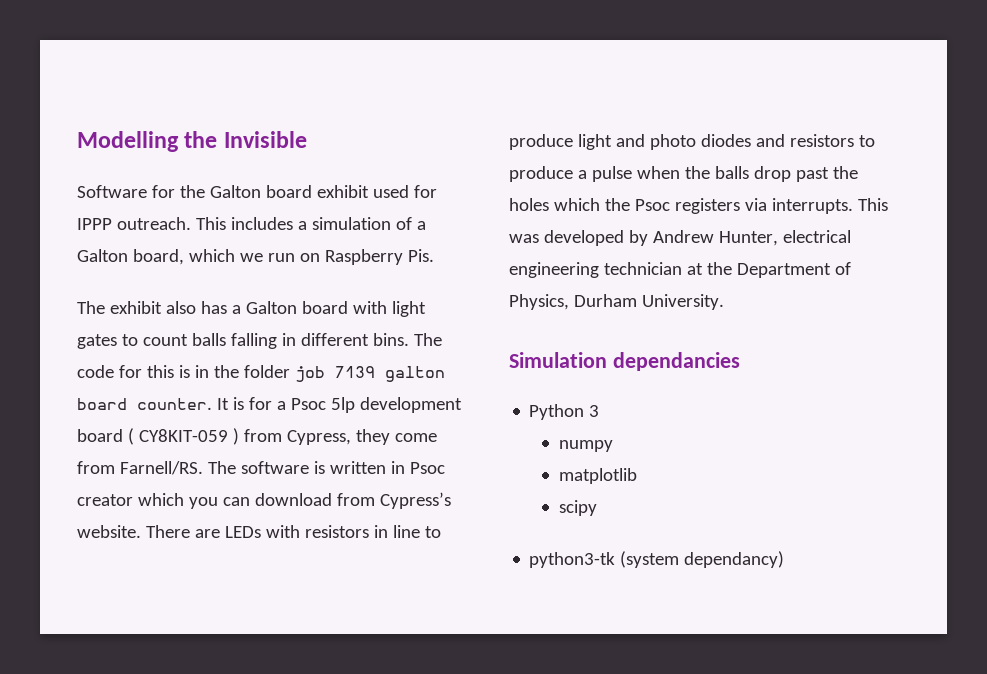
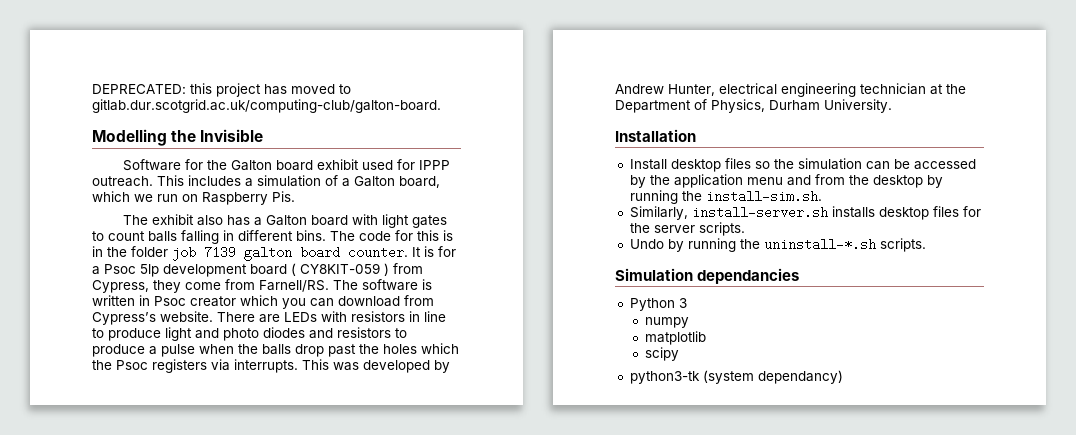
+ DEPRECATED: this project has moved to gitlab.dur.scotgrid.ac.uk/computing-club/galton-board.
+ Installation
+ Install desktop files so the simulation can be accessed by the application menu and from the desktop by running the install-sim.sh.
+ Similarly, install-server.sh installs desktop files for the server scripts.
+ Undo by running the uninstall-*.sh scripts.

